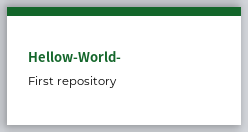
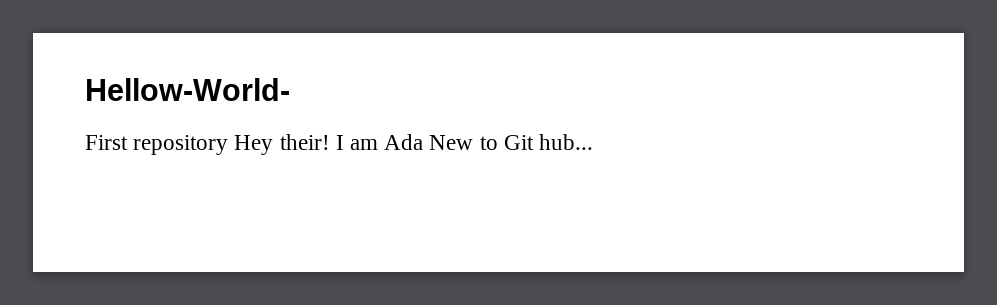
- First repository
+ First repository Hey their! I am Ada New to Git hub...

